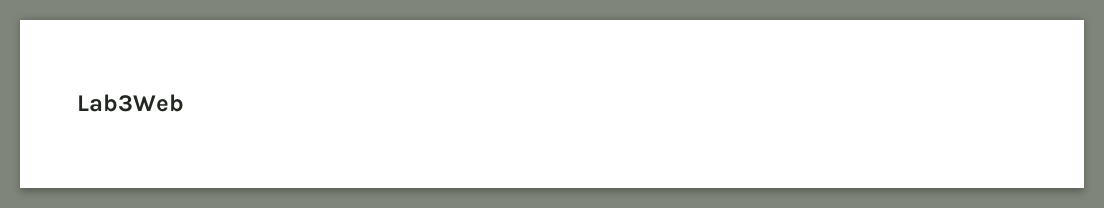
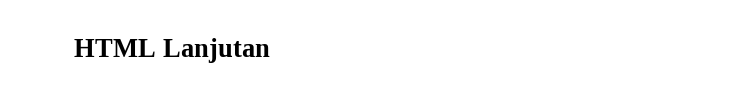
- Lab3Web
+ HTML Lanjutan

